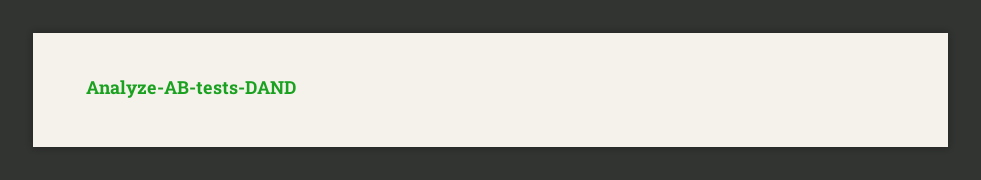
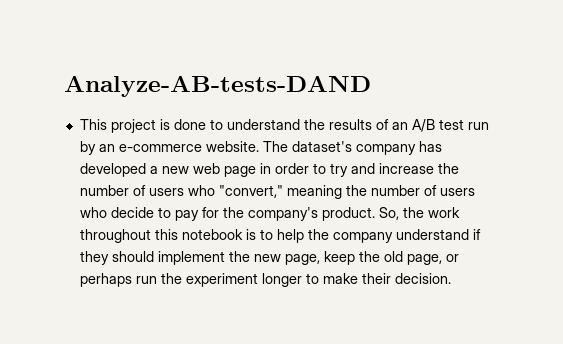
+ This project is done to understand the results of an A/B test run by an e-commerce website. The dataset's company has developed a new web page in order to try and increase the number of users who "convert," meaning the number of users who decide to pay for the company's product. So, the work throughout this notebook is to help the company understand if they should implement the new page, keep the old page, or perhaps run the experiment longer to make their decision.

